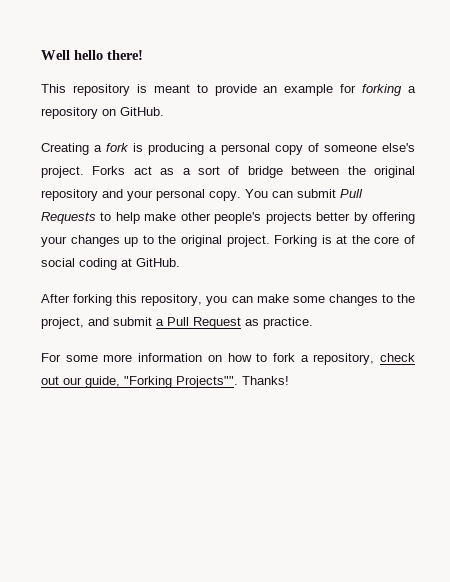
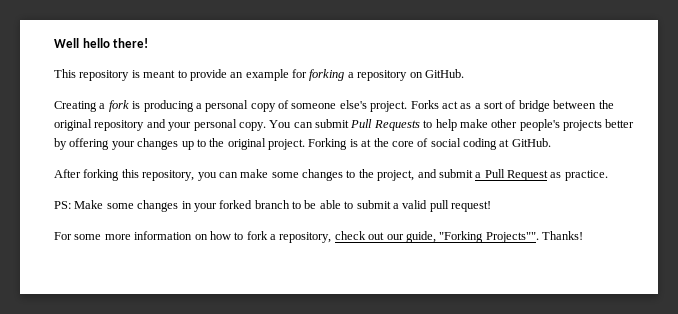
+ PS: Make some changes in your forked branch to be able to submit a valid pull request!

